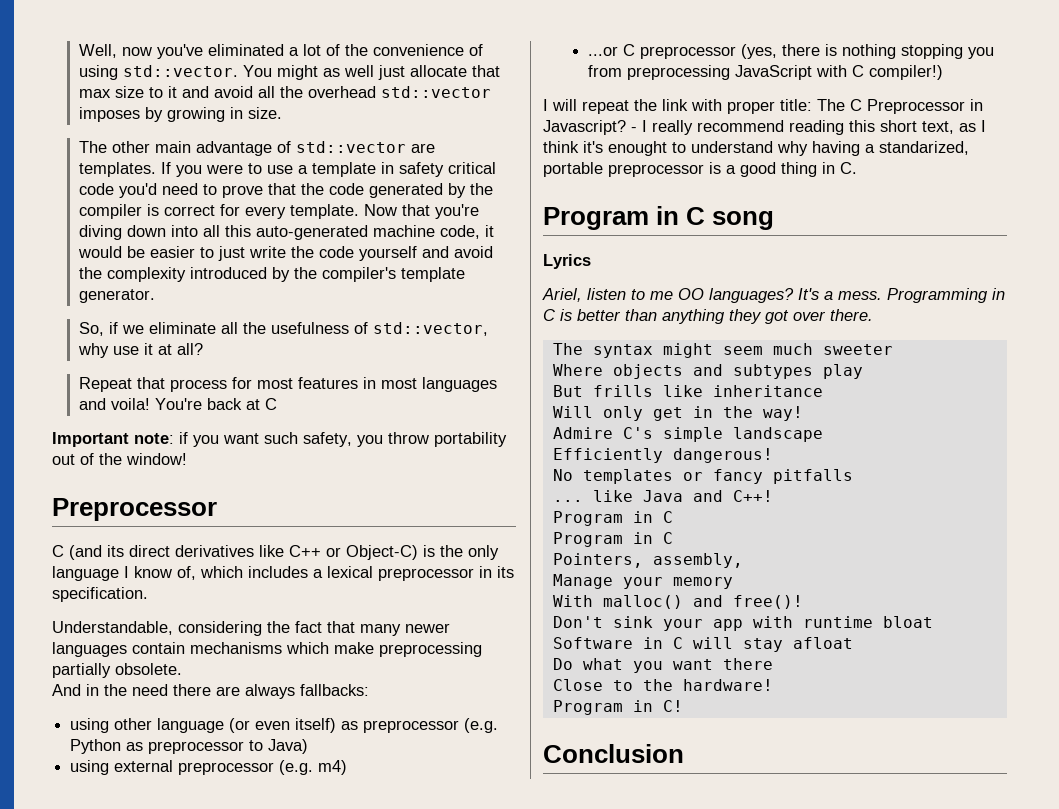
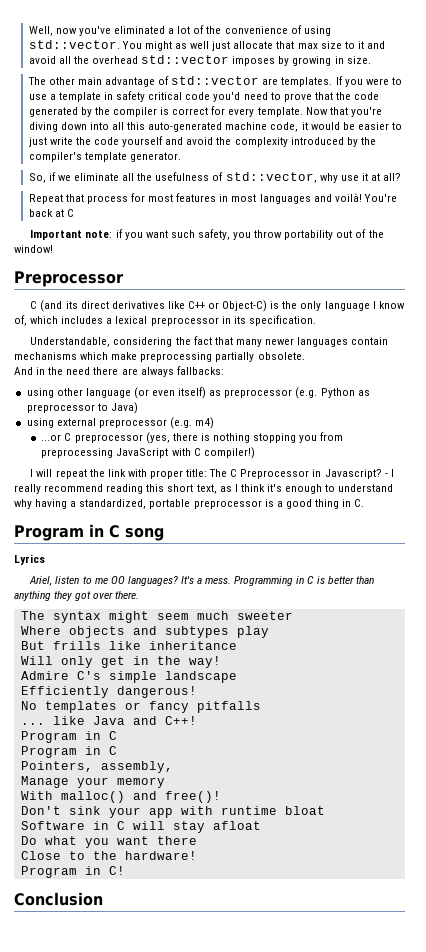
- Repeat that process for most features in most languages and voila!
+ Repeat that process for most features in most languages and voilà!
- - I really recommend reading this short text, as I think it's enought to understand why having a standarized, portable preprocessor is a good thing in C.
+ - I really recommend reading this short text, as I think it's enough to understand why having a standardized, portable preprocessor is a good thing in C.

